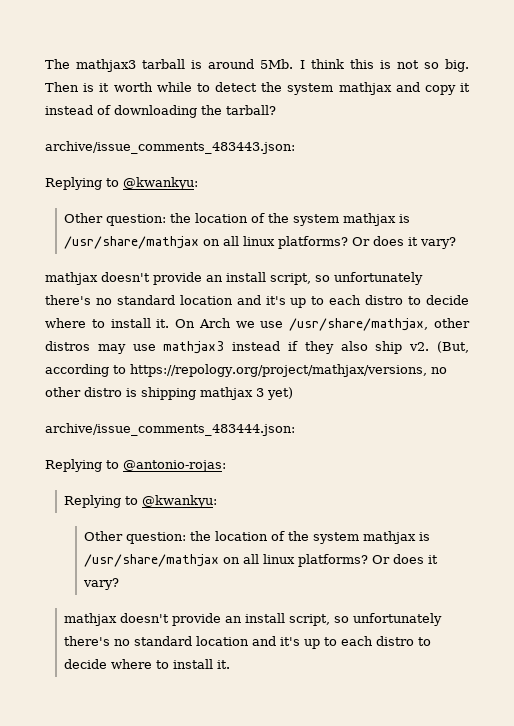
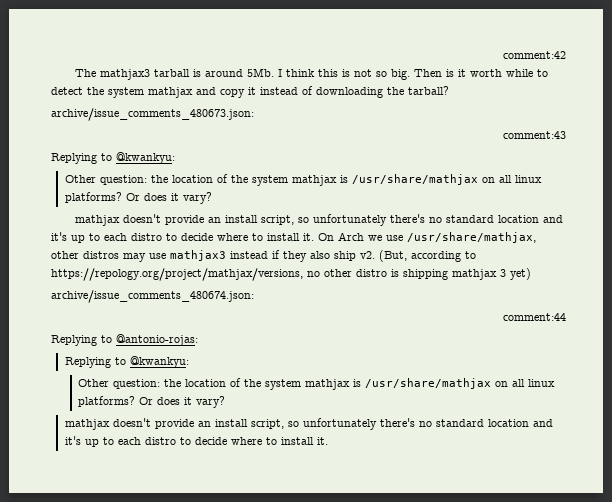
+ comment:42
- archive/issue_comments_483443.json:
+ archive/issue_comments_480673.json:
+ comment:43
- archive/issue_comments_483444.json:
+ archive/issue_comments_480674.json:
+ comment:44

